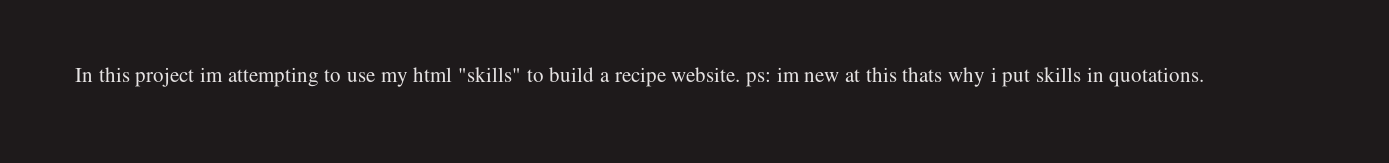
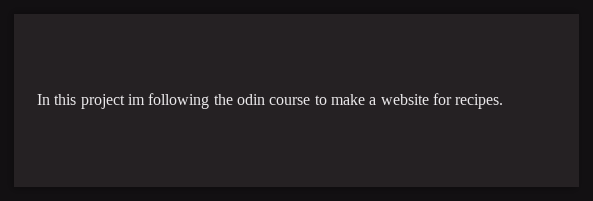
- In this project im attempting to use my html "skills" to build a recipe website. ps: im new at this thats why i put skills in quotations.
+ In this project im following the odin course to make a website for recipes.

